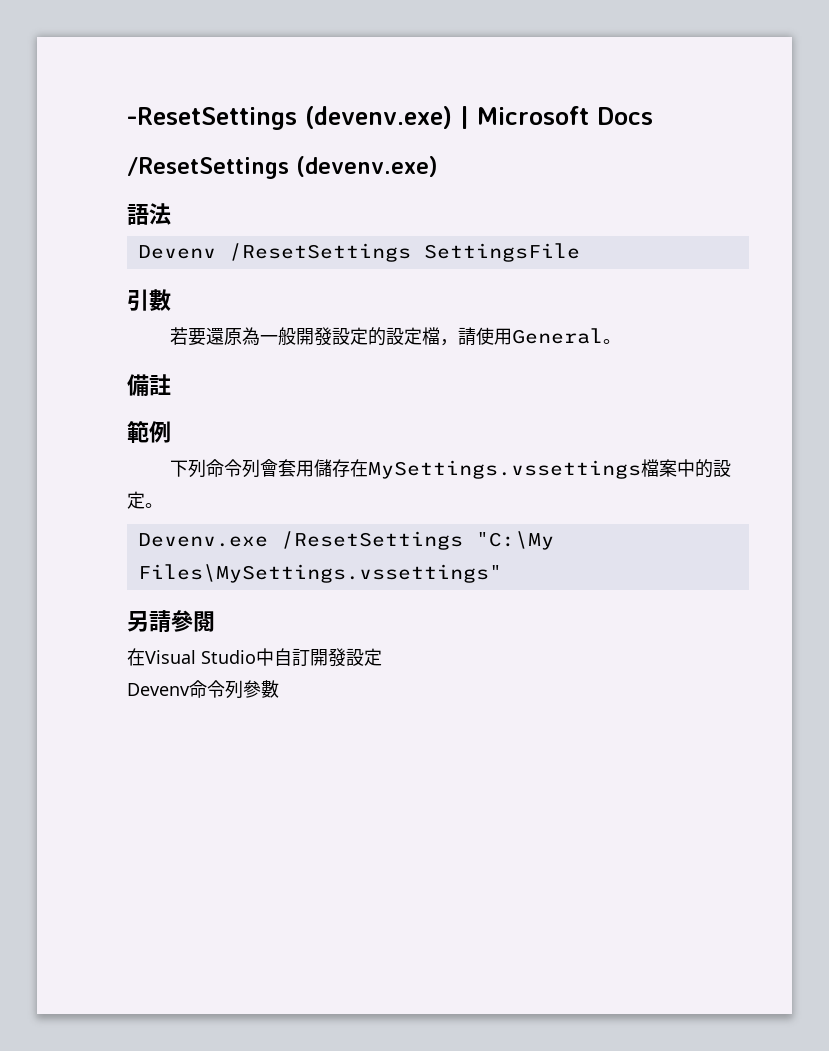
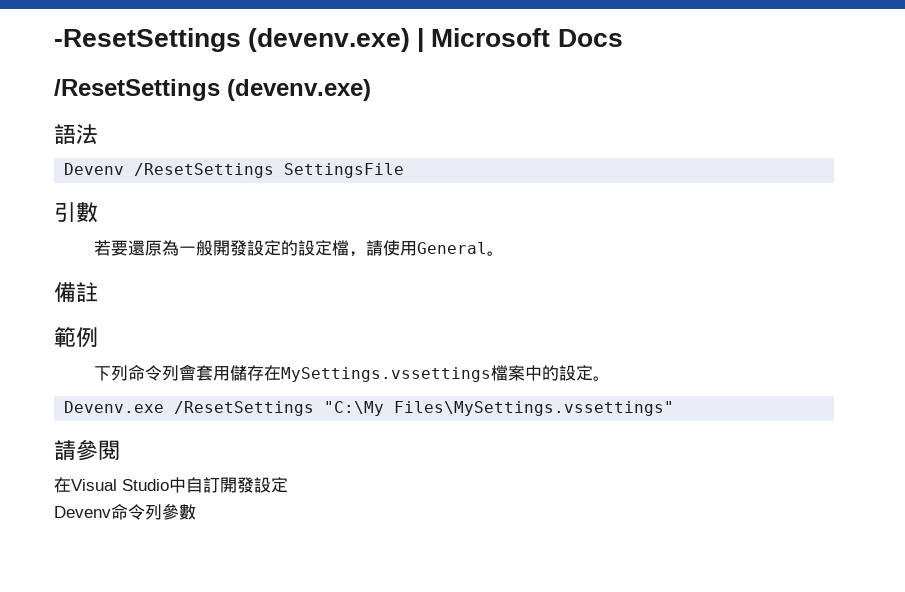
- 另請參閱
+ 請參閱

